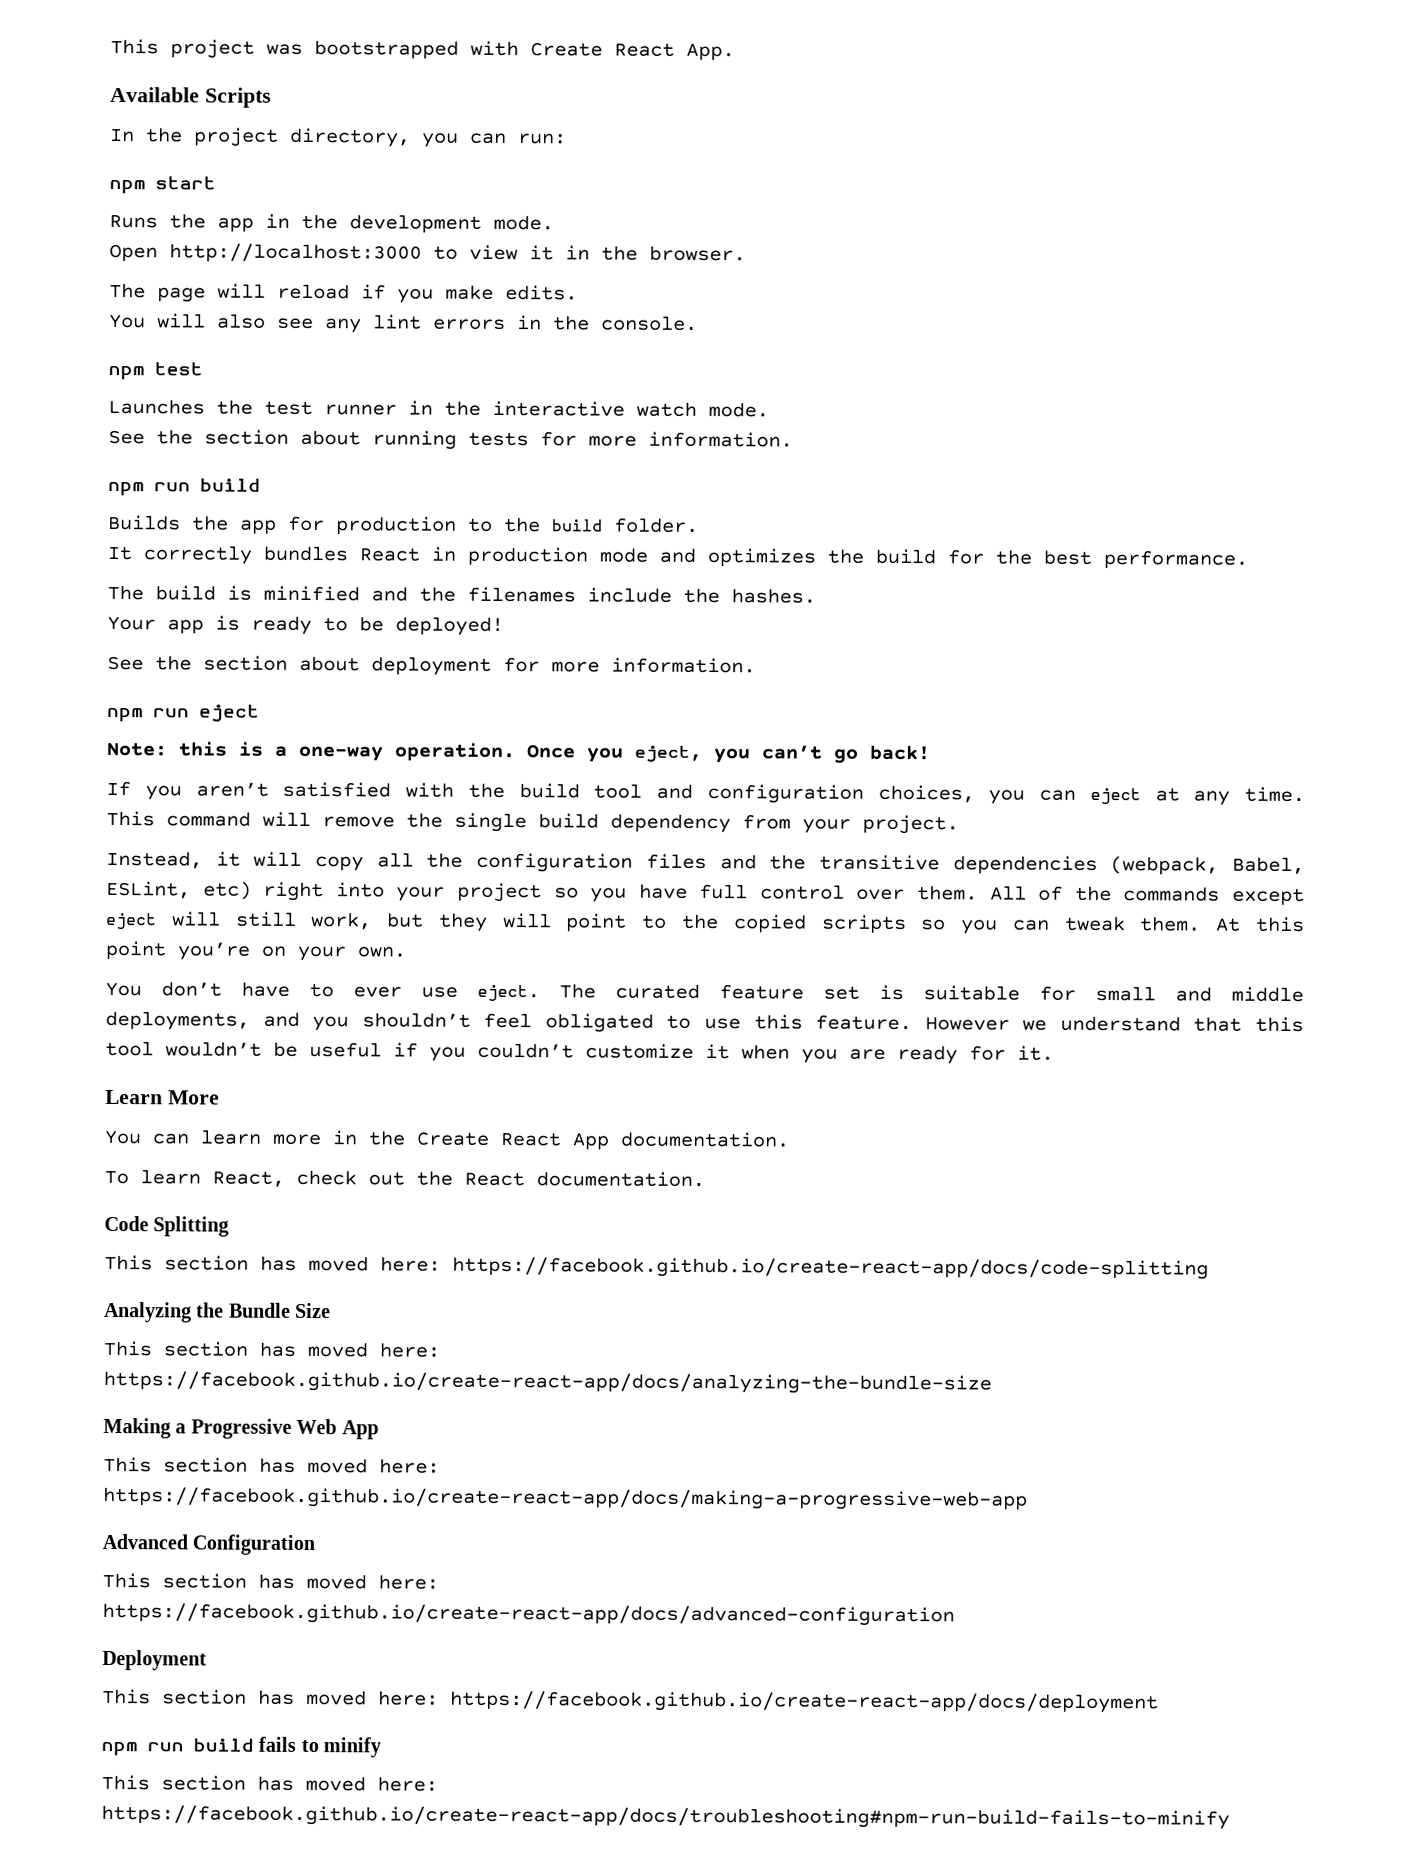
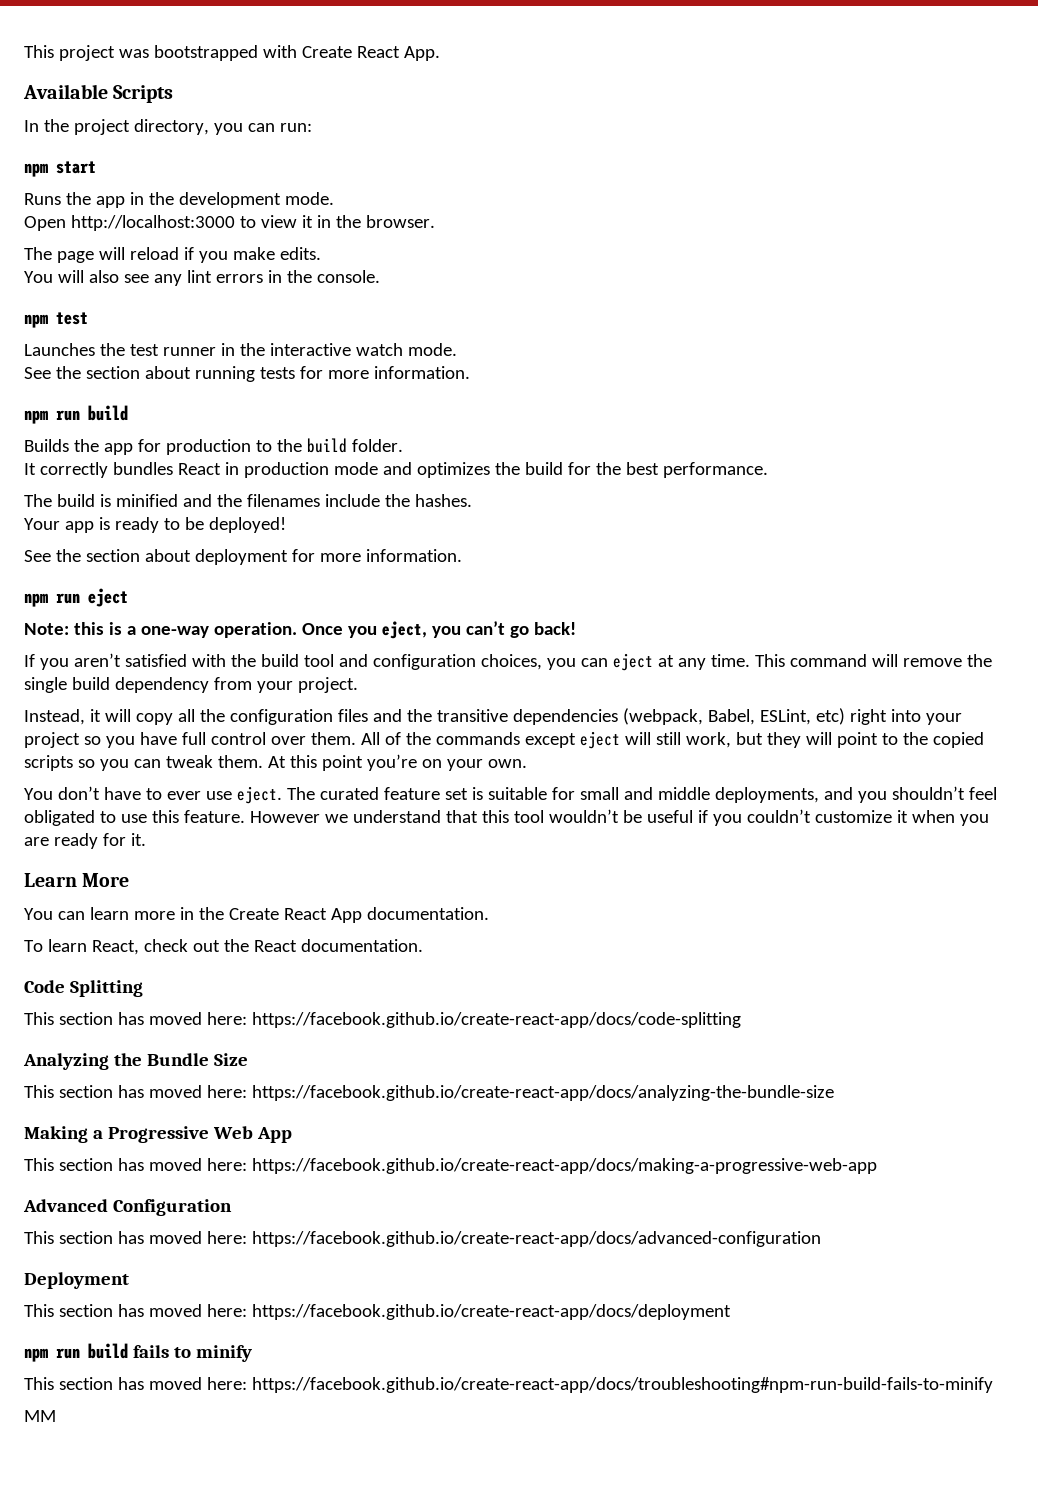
+ MM

